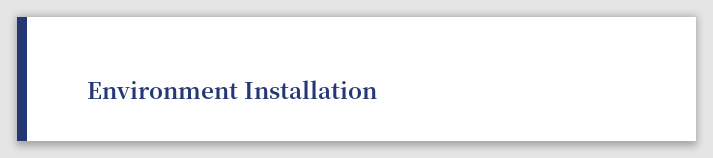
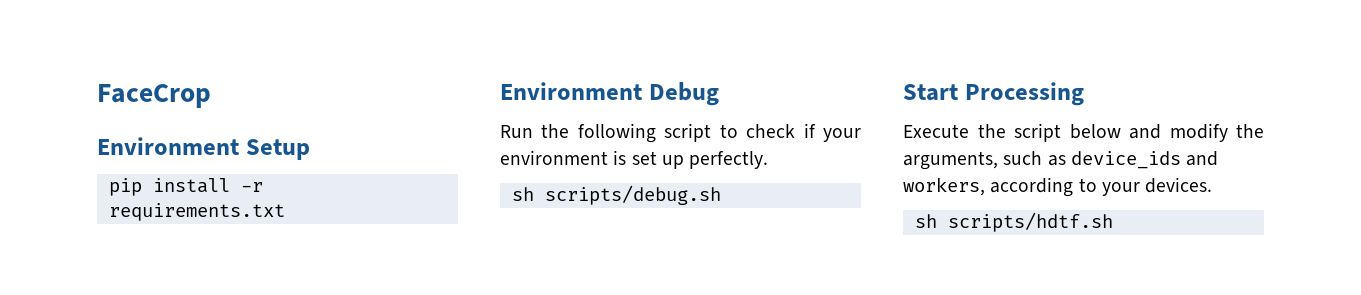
- Environment Installation
+ FaceCrop
+ Environment Setup
+ pip install -r requirements.txt
+ Environment Debug
+ Run the following script to check if your environment is set up perfectly.
+ sh scripts/debug.sh
+ Start Processing
+ Execute the script below and modify the arguments, such as device_ids and workers, according to your devices.
+ sh scripts/hdtf.sh

